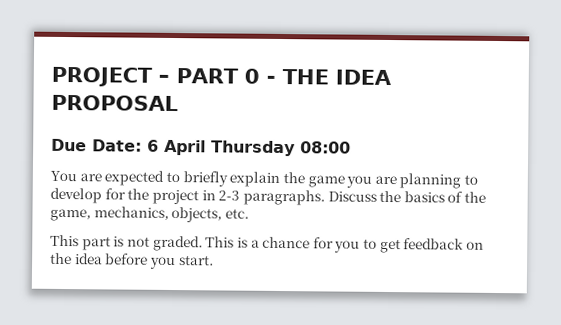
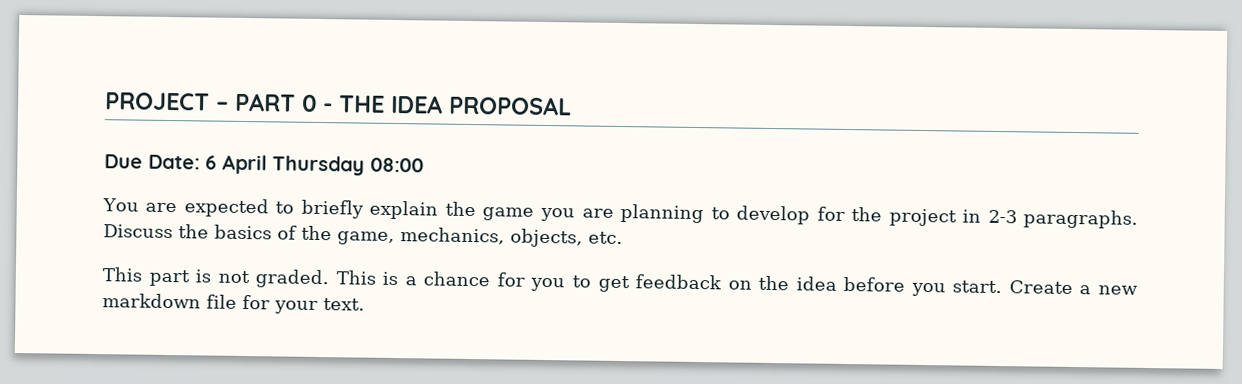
+ Create a new markdown file for your text.

